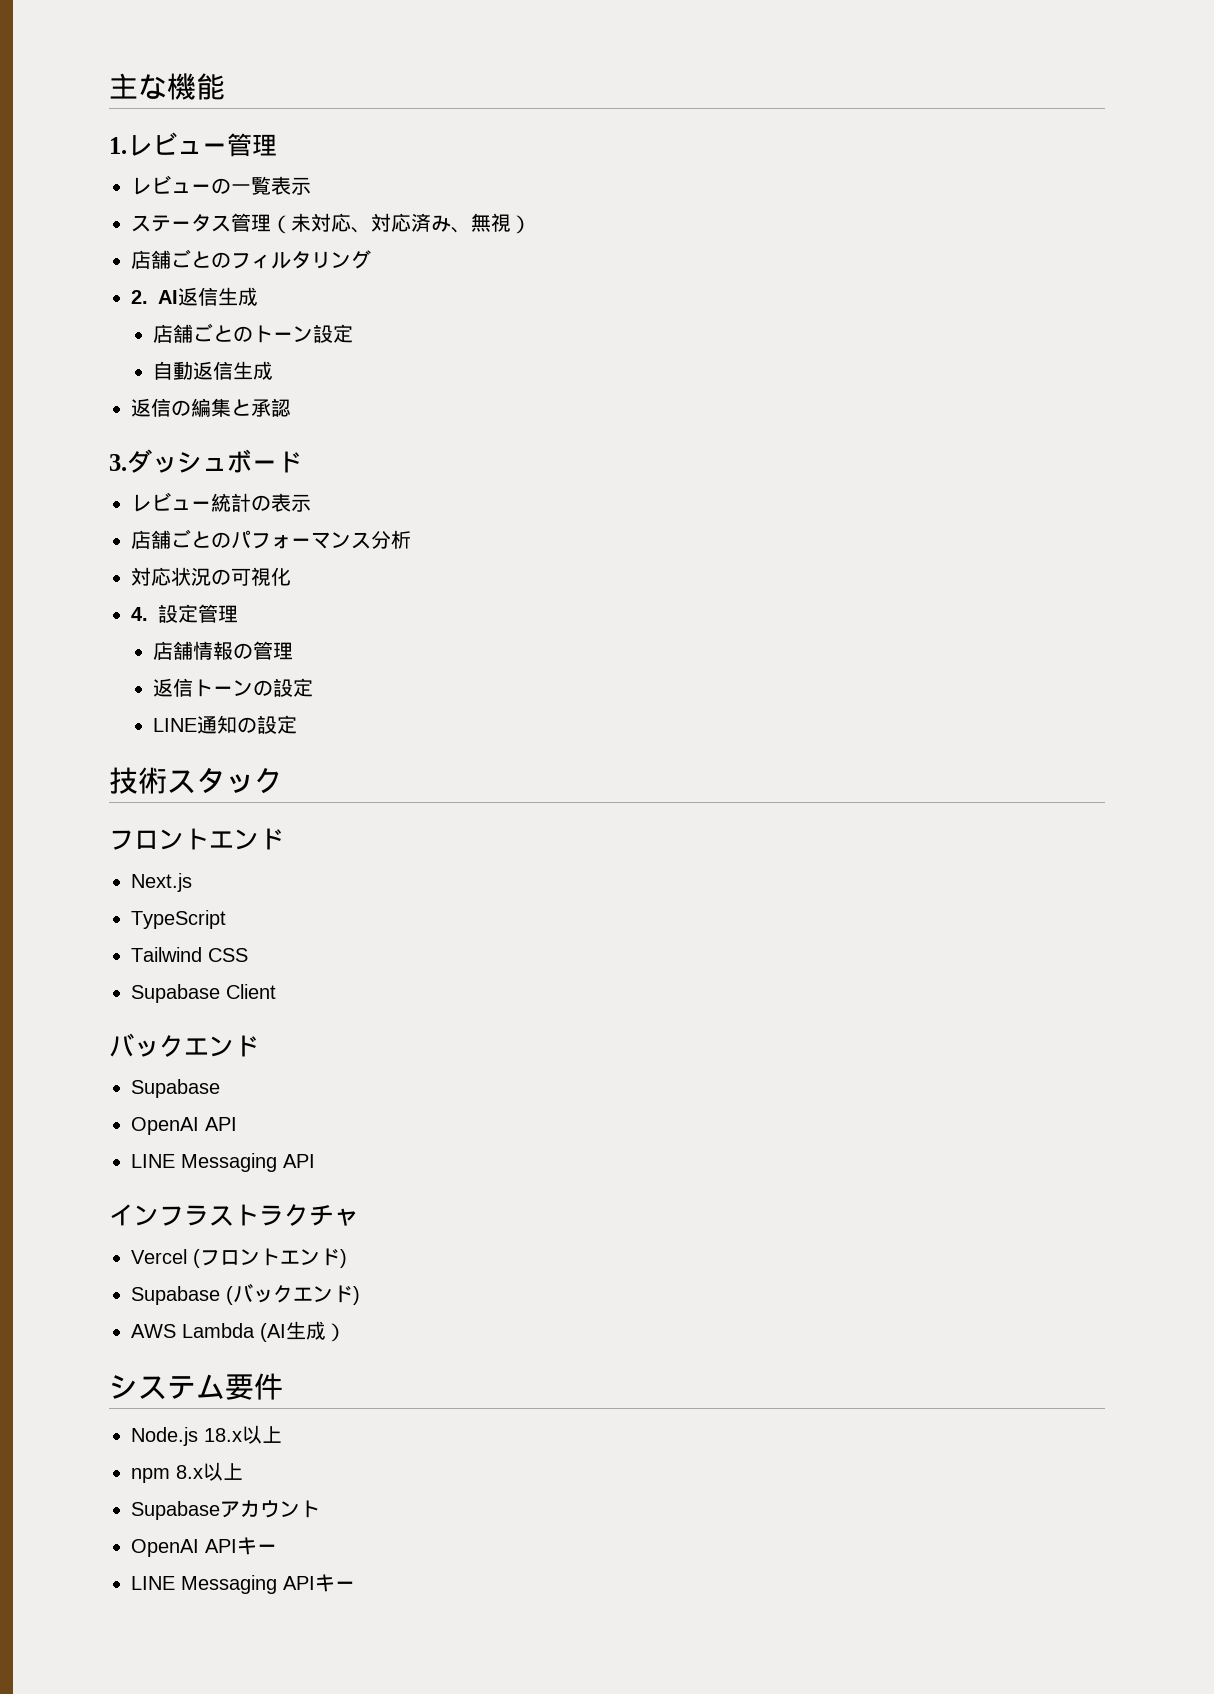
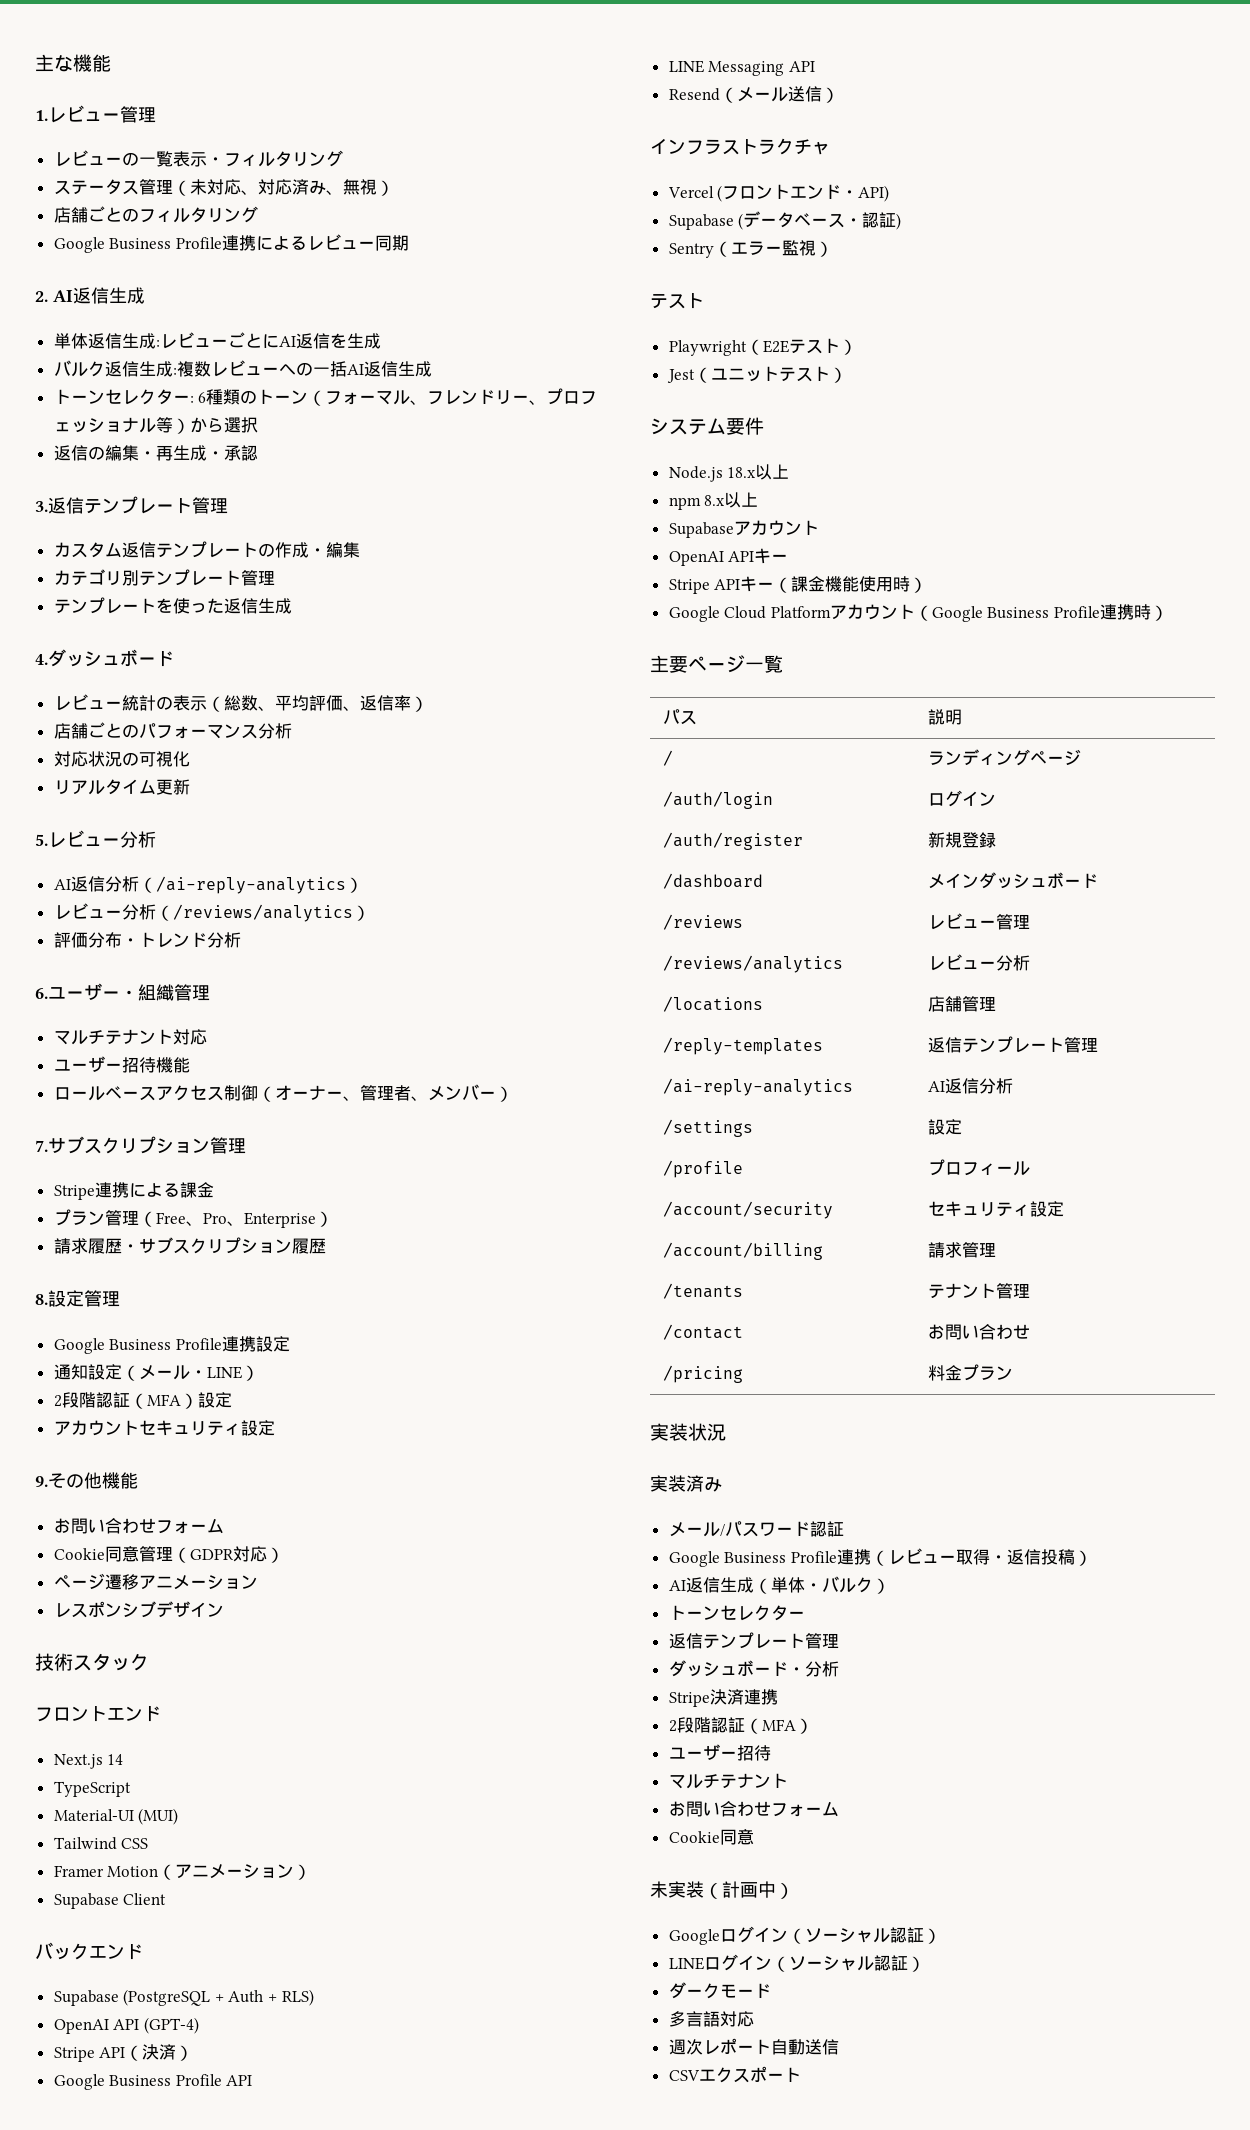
- レビューの一覧表示
+ レビューの一覧表示・フィルタリング
+ Google Business Profile連携によるレビュー同期
  2. AI返信生成
- 店舗ごとのトーン設定
- 自動返信生成
+ 単体返信生成:レビューごとにAI返信を生成
+ バルク返信生成:複数レビューへの一括AI返信生成
+ トーンセレクター: 6種類のトーン（フォーマル、フレンドリー、プロフェッショナル等）から選択
- 返信の編集と承認
+ 返信の編集・再生成・承認
- 3.ダッシュボード
+ 3.返信テンプレート管理
+ カスタム返信テンプレートの作成・編集
+ カテゴリ別テンプレート管理
+ テンプレートを使った返信生成
+ 4.ダッシュボード
- レビュー統計の表示
+ レビュー統計の表示（総数、平均評価、返信率）
- 4.設定管理
- 店舗情報の管理
- 返信トーンの設定
- LINE通知の設定
+ リアルタイム更新
+ 5.レビュー分析
+ AI返信分析（/ai-reply-analytics）
+ レビュー分析（/reviews/analytics）
+ 評価分布・トレンド分析
+ 6.ユーザー・組織管理
+ マルチテナント対応
+ ユーザー招待機能
+ ロールベースアクセス制御（オーナー、管理者、メンバー）
+ 7.サブスクリプション管理
+ Stripe連携による課金
+ プラン管理（Free、Pro、Enterprise）
+ 請求履歴・サブスクリプション履歴
+ 8.設定管理
+ Google Business Profile連携設定
+ 通知設定（メール・LINE）
+ 2段階認証（MFA）設定
+ アカウントセキュリティ設定
+ 9.その他機能
+ お問い合わせフォーム
+ Cookie同意管理（GDPR対応）
+ ページ遷移アニメーション
+ レスポンシブデザイン
- Next.js
+ Next.js 14
+ Material-UI (MUI)
+ Framer Motion（アニメーション）
  Supabase Client
  バックエンド
- Supabase
- OpenAI API
+ Supabase (PostgreSQL + Auth + RLS)
+ OpenAI API (GPT-4)
+ Stripe API（決済）
+ Google Business Profile API
+ Resend（メール送信）
- Vercel (フロントエンド)
+ Vercel (フロントエンド・API)
- Supabase (バックエンド)
- AWS Lambda (AI生成）
+ Supabase (データベース・認証)
+ Sentry（エラー監視）
+ テスト
+ Playwright（E2Eテスト）
+ Jest（ユニットテスト）
- LINE Messaging APIキー
+ Stripe APIキー（課金機能使用時）
+ Google Cloud Platformアカウント（Google Business Profile連携時）
+ 主要ページ一覧
+ パス | 説明
+ / | ランディングページ
+ /auth/login | ログイン
+ /auth/register | 新規登録
+ /dashboard | メインダッシュボード
+ /reviews | レビュー管理
+ /reviews/analytics | レビュー分析
+ /locations | 店舗管理
+ /reply-templates | 返信テンプレート管理
+ /ai-reply-analytics | AI返信分析
+ /settings | 設定
+ /profile | プロフィール
+ /account/security | セキュリティ設定
+ /account/billing | 請求管理
+ /tenants | テナント管理
+ /contact | お問い合わせ
+ /pricing | 料金プラン
+ 実装状況
+ 実装済み
+ メール/パスワード認証
+ Google Business Profile連携（レビュー取得・返信投稿）
+ AI返信生成（単体・バルク）
+ トーンセレクター
+ 返信テンプレート管理
+ ダッシュボード・分析
+ Stripe決済連携
+ 2段階認証（MFA）
+ ユーザー招待
+ マルチテナント
+ お問い合わせフォーム
+ Cookie同意
+ 未実装（計画中）
+ Googleログイン（ソーシャル認証）
+ LINEログイン（ソーシャル認証）
+ ダークモード
+ 多言語対応
+ 週次レポート自動送信
+ CSVエクスポート

